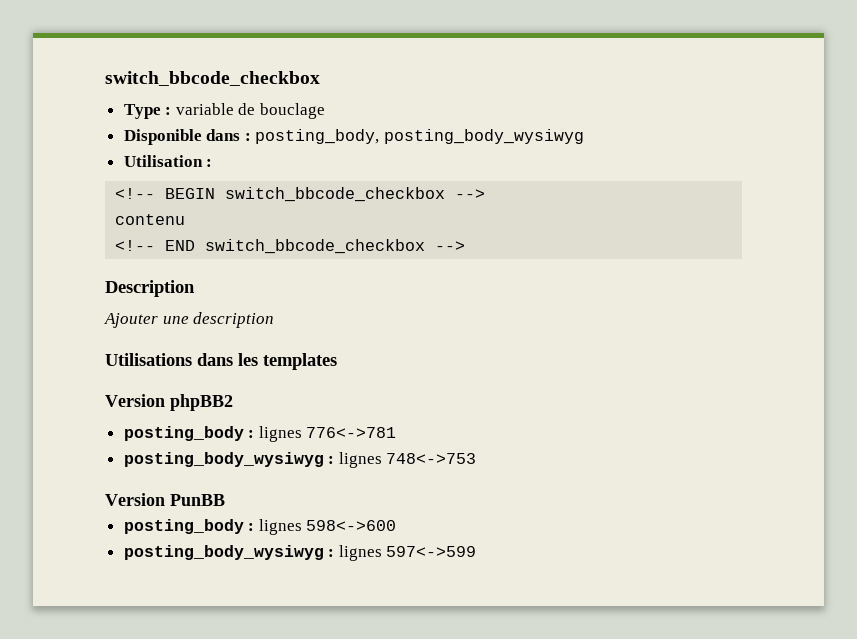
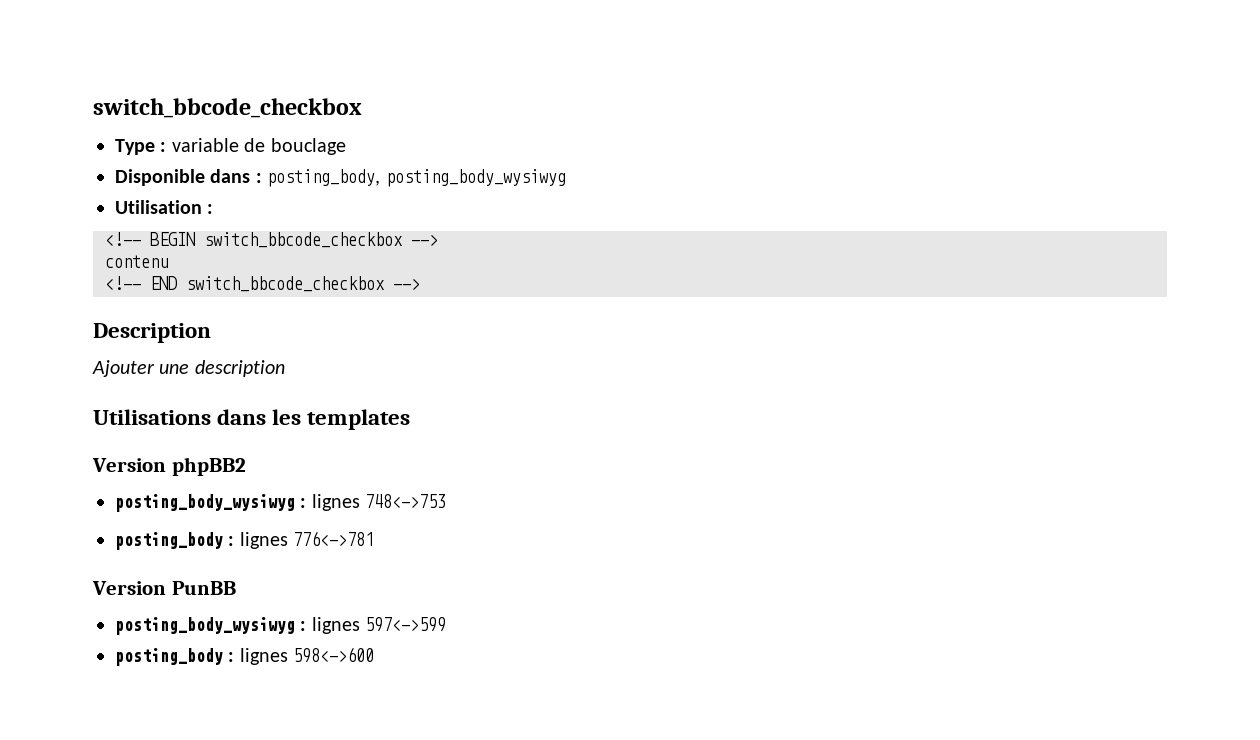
+ posting_body_wysiwyg : lignes 748<->753
- posting_body_wysiwyg : lignes 748<->753
  Version PunBB
+ posting_body_wysiwyg : lignes 597<->599
- posting_body_wysiwyg : lignes 597<->599

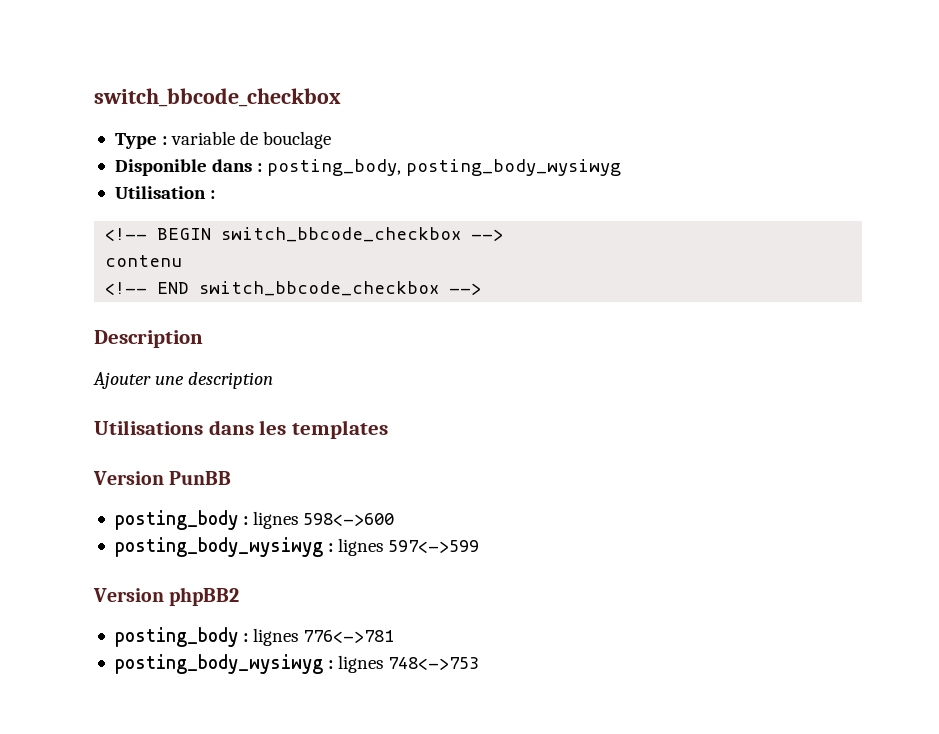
+ Version PunBB
+ posting_body : lignes 598<->600
+ posting_body_wysiwyg : lignes 597<->599
  Version phpBB2
- posting_body_wysiwyg : lignes 748<->753
- Version PunBB
- posting_body_wysiwyg : lignes 597<->599
- posting_body : lignes 598<->600
+ posting_body_wysiwyg : lignes 748<->753

